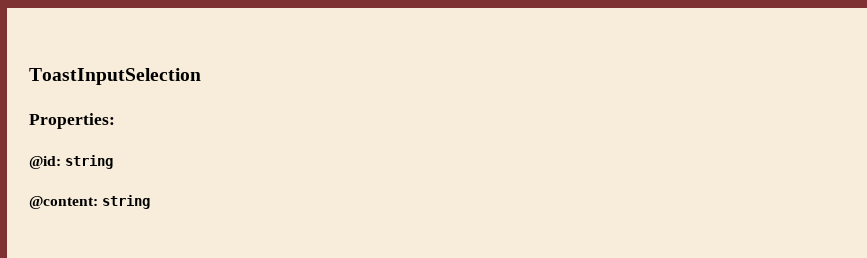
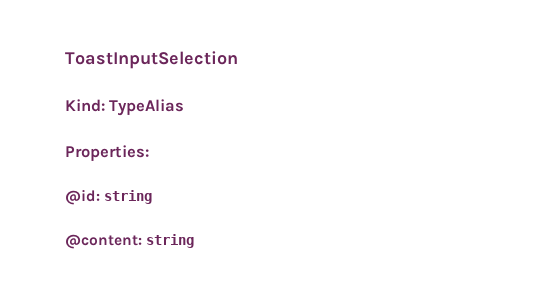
+ Kind: TypeAlias

